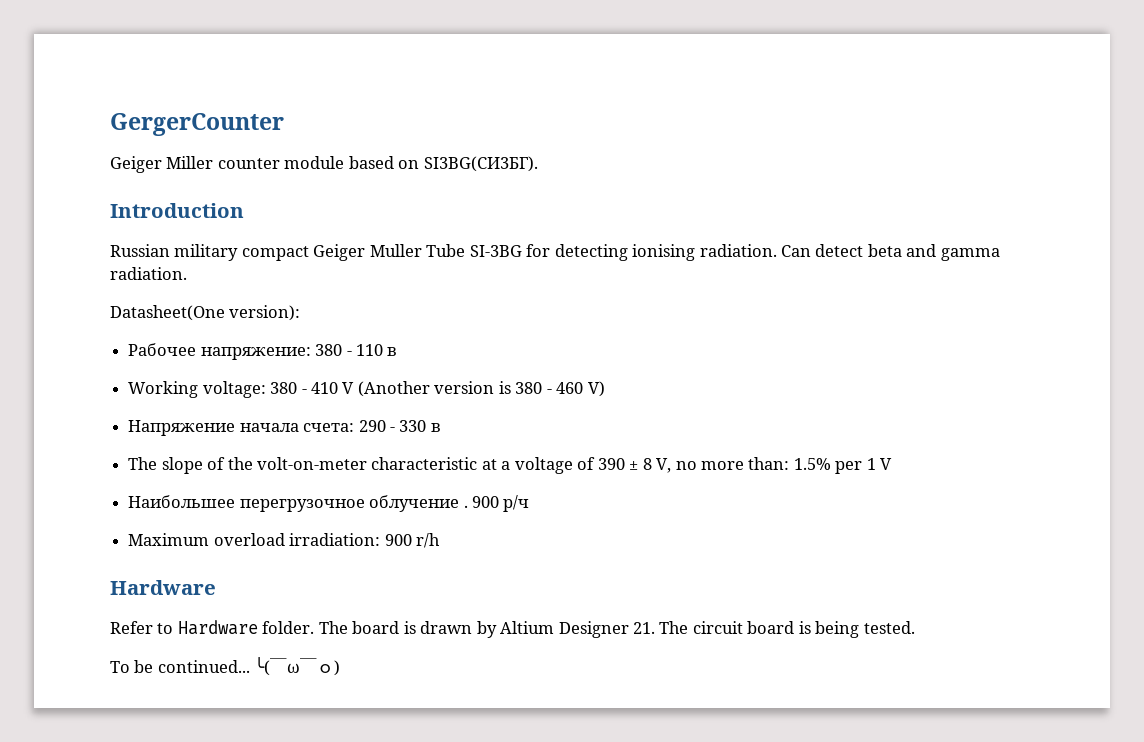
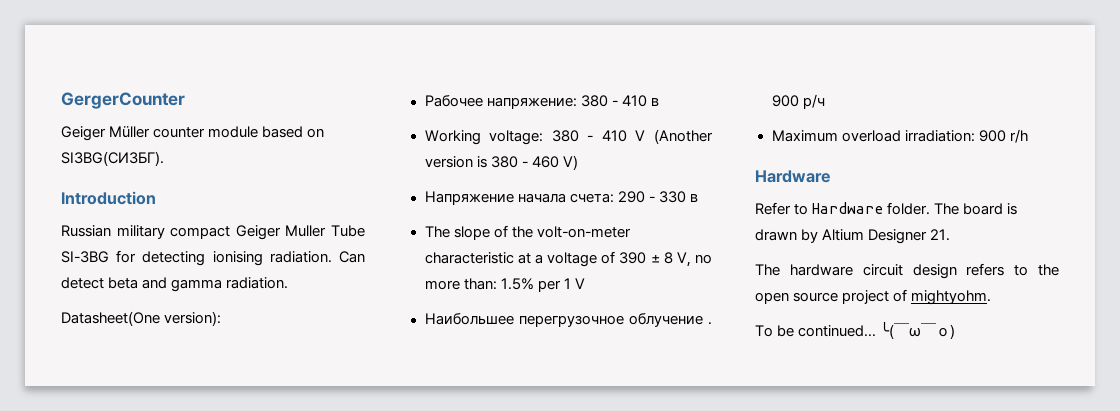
- Geiger Miller counter module based on SI3BG(СИ3БГ).
+ Geiger Müller counter module based on SI3BG(СИ3БГ).
- Рабочее напряжение: 380 - 110 в
+ Рабочее напряжение: 380 - 410 в
- The board is drawn by Altium Designer 21. The circuit board is being tested.
+ The board is drawn by Altium Designer 21.
+ The hardware circuit design refers to the open source project of mightyohm.

